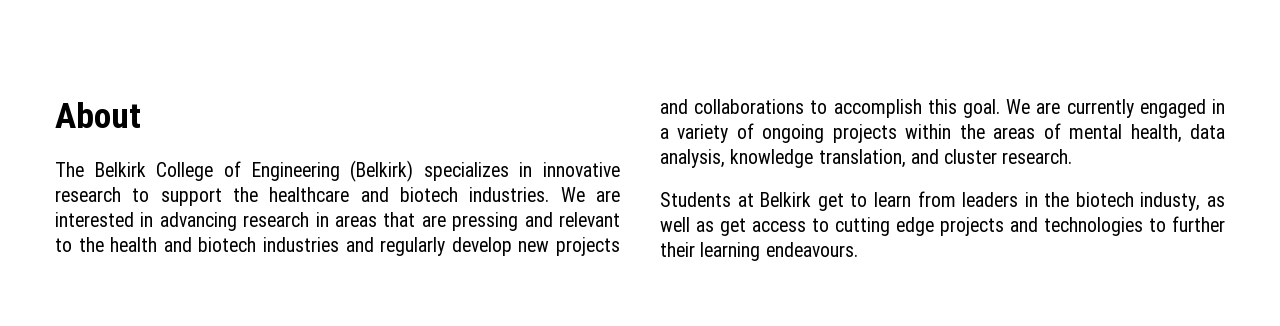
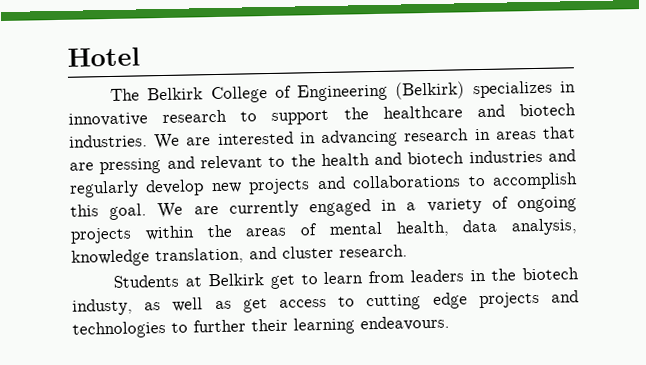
- About
+ Hotel

